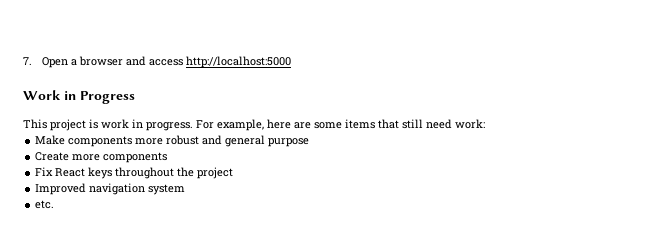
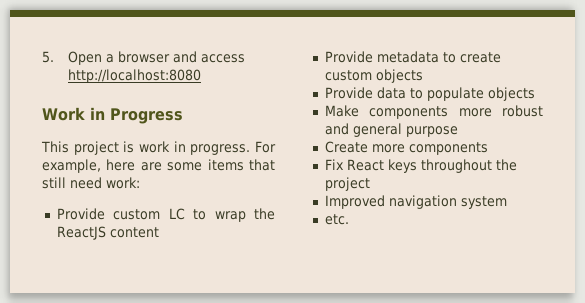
- 7. Open a browser and access http://localhost:5000
+ 5. Open a browser and access http://localhost:8080
+ Provide custom LC to wrap the ReactJS content
+ Provide metadata to create custom objects
+ Provide data to populate objects

